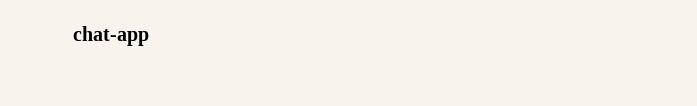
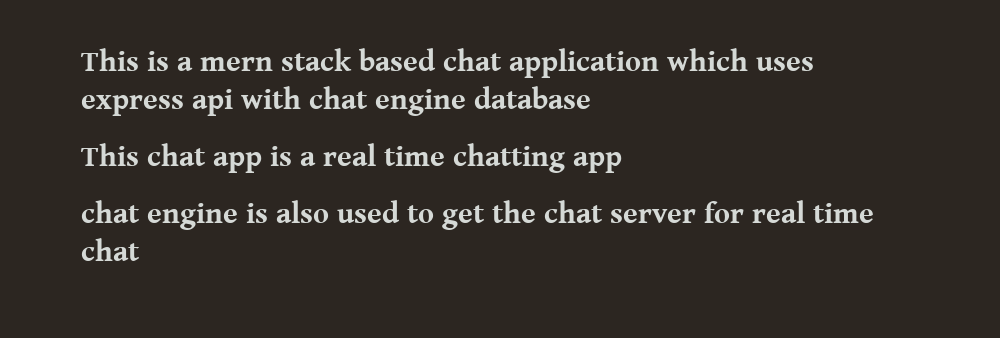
- chat-app
+ This is a mern stack based chat application which uses express api with chat engine database
+ This chat app is a real time chatting app
+ chat engine is also used to get the chat server for real time chat

